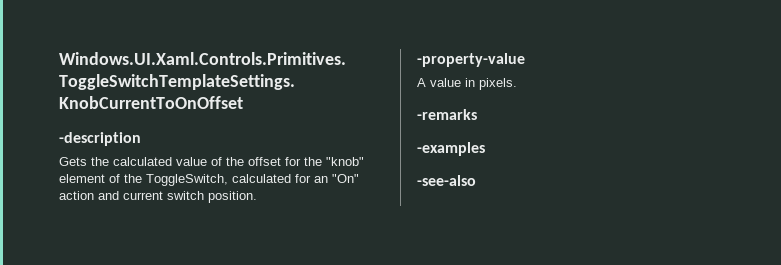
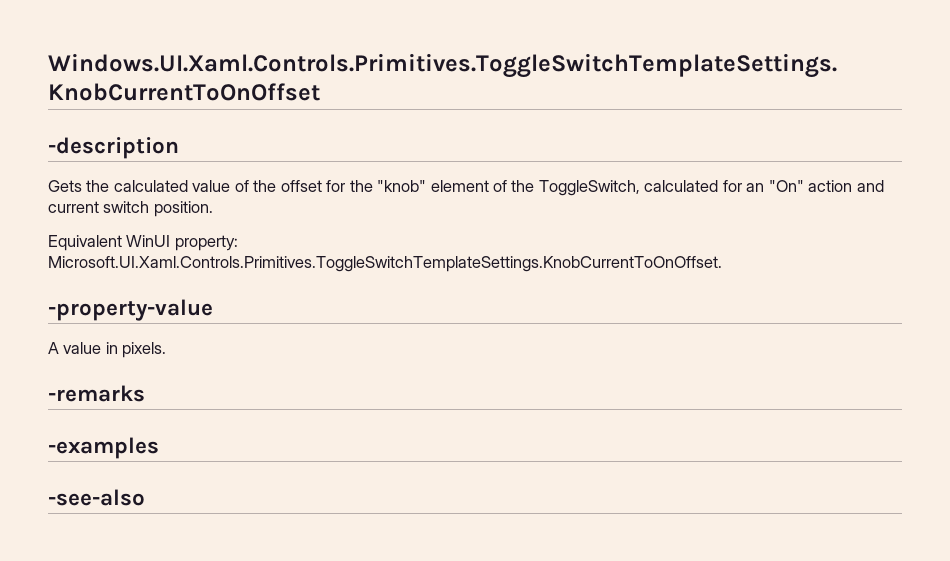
+ Equivalent WinUI property: Microsoft.UI.Xaml.Controls.Primitives.ToggleSwitchTemplateSettings.KnobCurrentToOnOffset.

